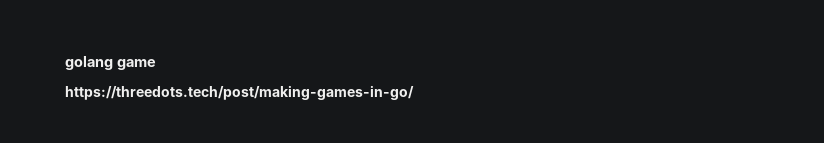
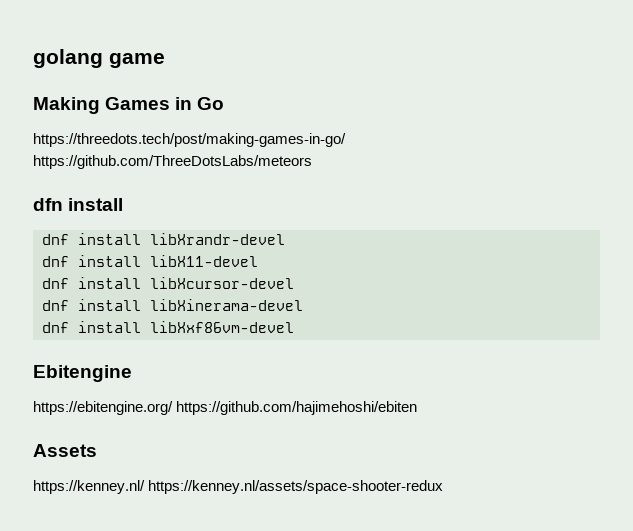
- https://threedots.tech/post/making-games-in-go/
+ Making Games in Go
+ https://threedots.tech/post/making-games-in-go/ https://github.com/ThreeDotsLabs/meteors
+ dfn install
+ dnf install libXrandr-devel
+ dnf install libX11-devel
+ dnf install libXcursor-devel
+ dnf install libXinerama-devel
+ dnf install libXxf86vm-devel
+ Ebitengine
+ https://ebitengine.org/ https://github.com/hajimehoshi/ebiten
+ Assets
+ https://kenney.nl/ https://kenney.nl/assets/space-shooter-redux

